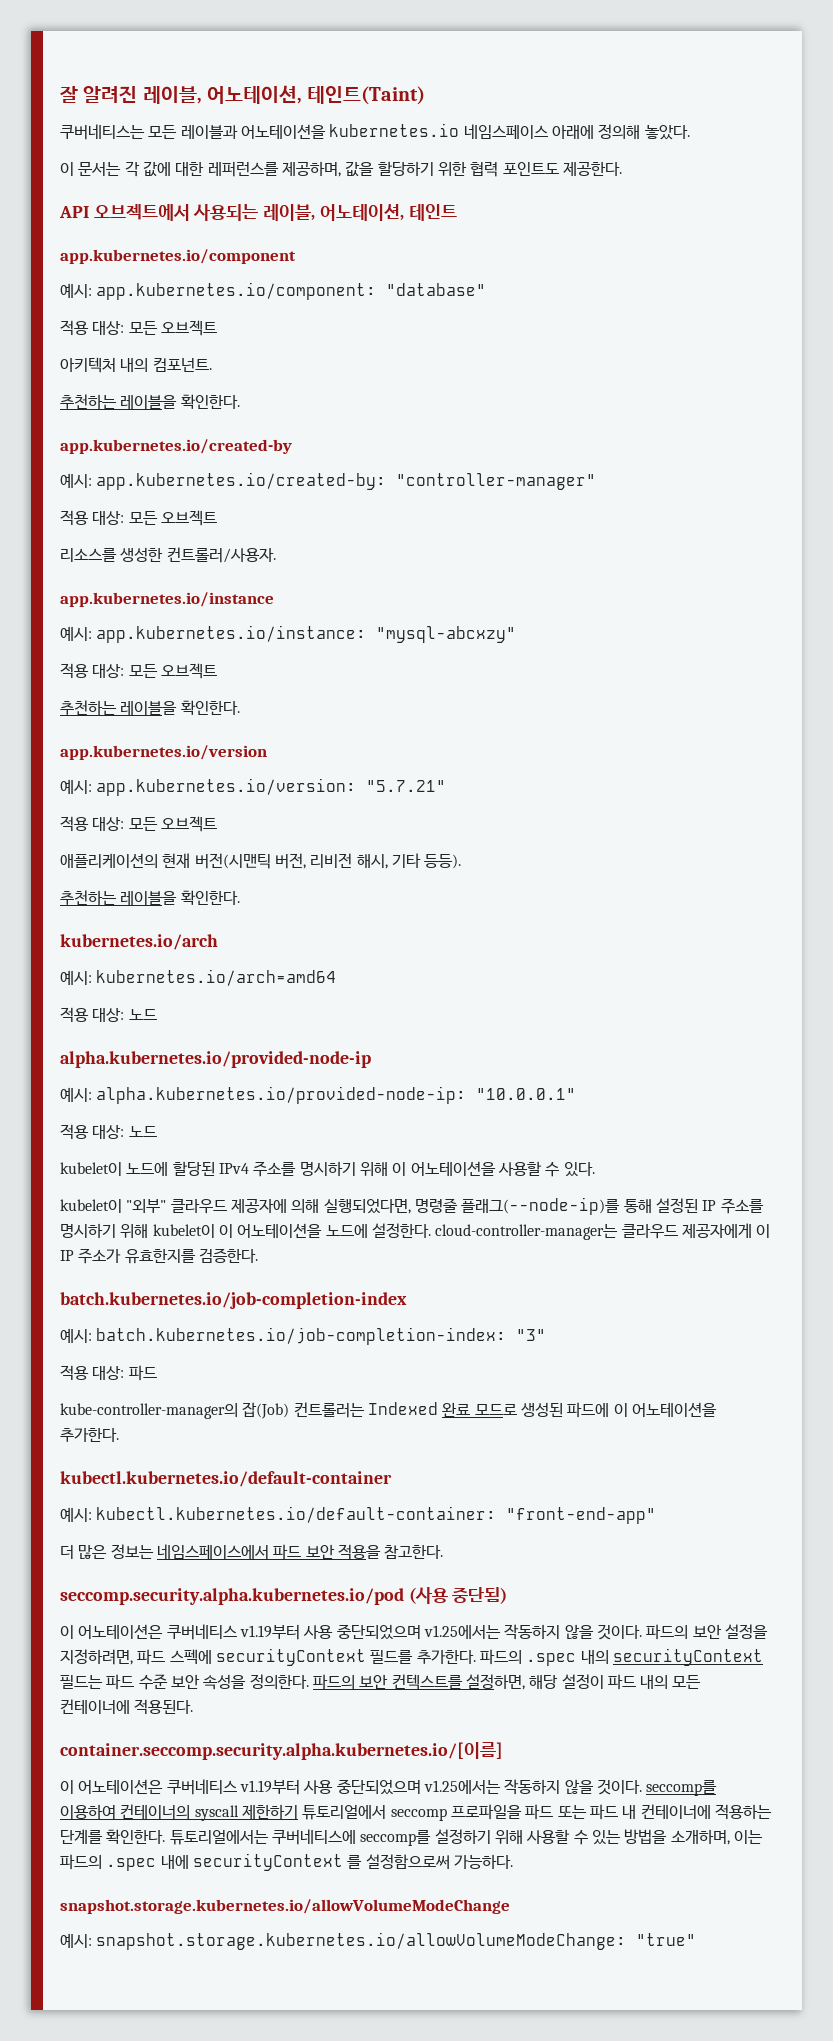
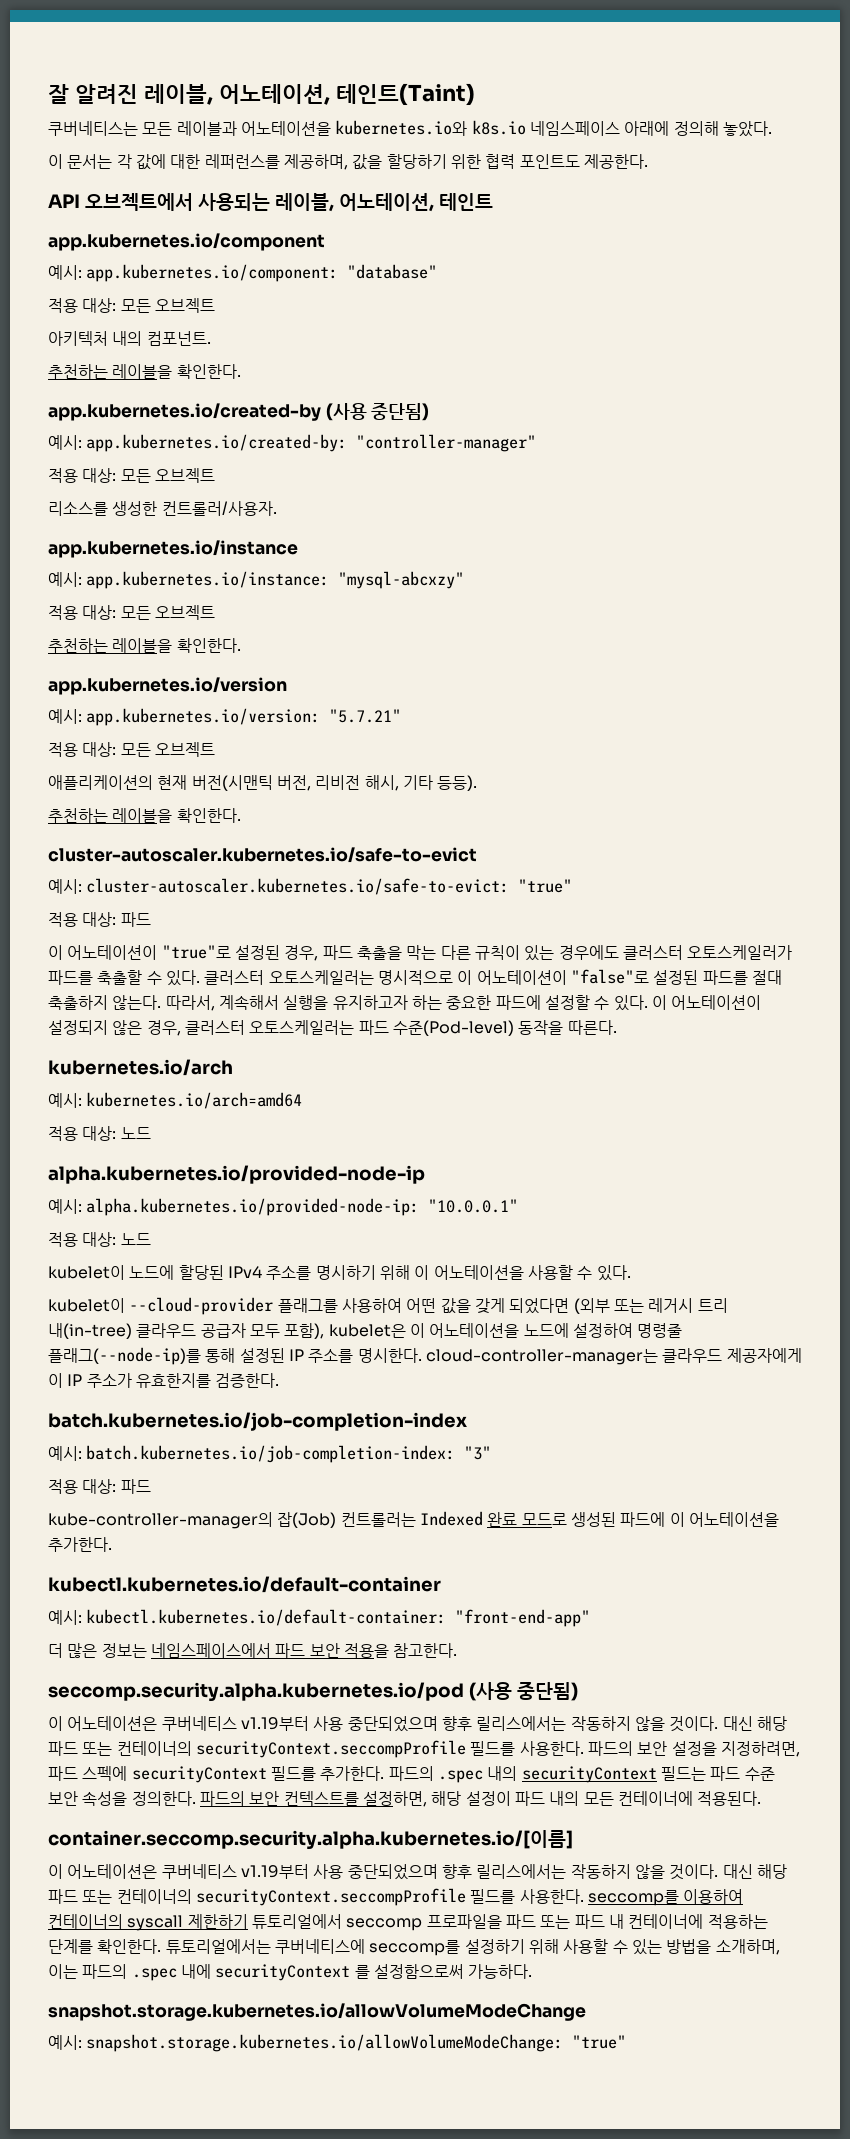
- 쿠버네티스는 모든 레이블과 어노테이션을 kubernetes.io 네임스페이스 아래에 정의해 놓았다.
+ 쿠버네티스는 모든 레이블과 어노테이션을 kubernetes.io와 k8s.io 네임스페이스 아래에 정의해 놓았다.
- app.kubernetes.io/created-by
+ app.kubernetes.io/created-by (사용 중단됨)
+ cluster-autoscaler.kubernetes.io/safe-to-evict
+ 예시: cluster-autoscaler.kubernetes.io/safe-to-evict: "true"
+ 적용 대상: 파드
+ 이 어노테이션이 "true"로 설정된 경우, 파드 축출을 막는 다른 규칙이 있는 경우에도 클러스터 오토스케일러가 파드를 축출할 수 있다. 클러스터 오토스케일러는 명시적으로 이 어노테이션이 "false"로 설정된 파드를 절대 축출하지 않는다. 따라서, 계속해서 실행을 유지하고자 하는 중요한 파드에 설정할 수 있다. 이 어노테이션이 설정되지 않은 경우, 클러스터 오토스케일러는 파드 수준(Pod-level) 동작을 따른다.
- kubelet이 "외부" 클라우드 제공자에 의해 실행되었다면, 명령줄 플래그(--node-ip)를 통해 설정된 IP 주소를 명시하기 위해 kubelet이 이 어노테이션을 노드에 설정한다. cloud-controller-manager는 클라우드 제공자에게 이 IP 주소가 유효한지를 검증한다.
+ kubelet이 --cloud-provider 플래그를 사용하여 어떤 값을 갖게 되었다면 (외부 또는 레거시 트리 내(in-tree) 클라우드 공급자 모두 포함), kubelet은 이 어노테이션을 노드에 설정하여 명령줄 플래그(--node-ip)를 통해 설정된 IP 주소를 명시한다. cloud-controller-manager는 클라우드 제공자에게 이 IP 주소가 유효한지를 검증한다.
  seccomp.security.alpha.kubernetes.io/pod (사용 중단됨)
- 이 어노테이션은 쿠버네티스 v1.19부터 사용 중단되었으며 v1.25에서는 작동하지 않을 것이다.
+ 이 어노테이션은 쿠버네티스 v1.19부터 사용 중단되었으며 향후 릴리스에서는 작동하지 않을 것이다. 대신 해당 파드 또는 컨테이너의 securityContext.seccompProfile 필드를 사용한다.
- 이 어노테이션은 쿠버네티스 v1.19부터 사용 중단되었으며 v1.25에서는 작동하지 않을 것이다. seccomp를 이용하여 컨테이너의 syscall 제한하기 튜토리얼에서 seccomp 프로파일을 파드 또는 파드 내 컨테이너에 적용하는 단계를 확인한다.
+ 이 어노테이션은 쿠버네티스 v1.19부터 사용 중단되었으며 향후 릴리스에서는 작동하지 않을 것이다. 대신 해당 파드 또는 컨테이너의 securityContext.seccompProfile 필드를 사용한다. seccomp를 이용하여 컨테이너의 syscall 제한하기 튜토리얼에서 seccomp 프로파일을 파드 또는 파드 내 컨테이너에 적용하는 단계를 확인한다.

